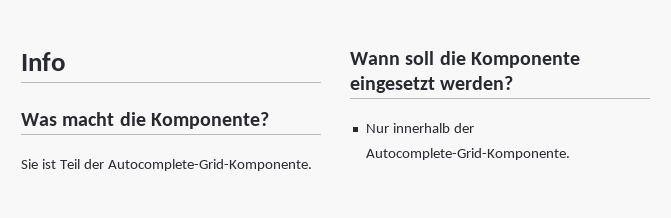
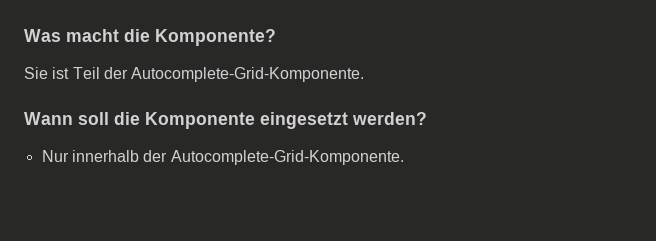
- Info

